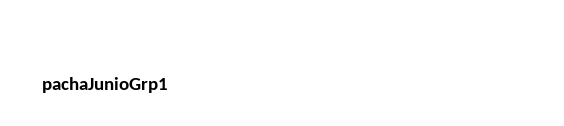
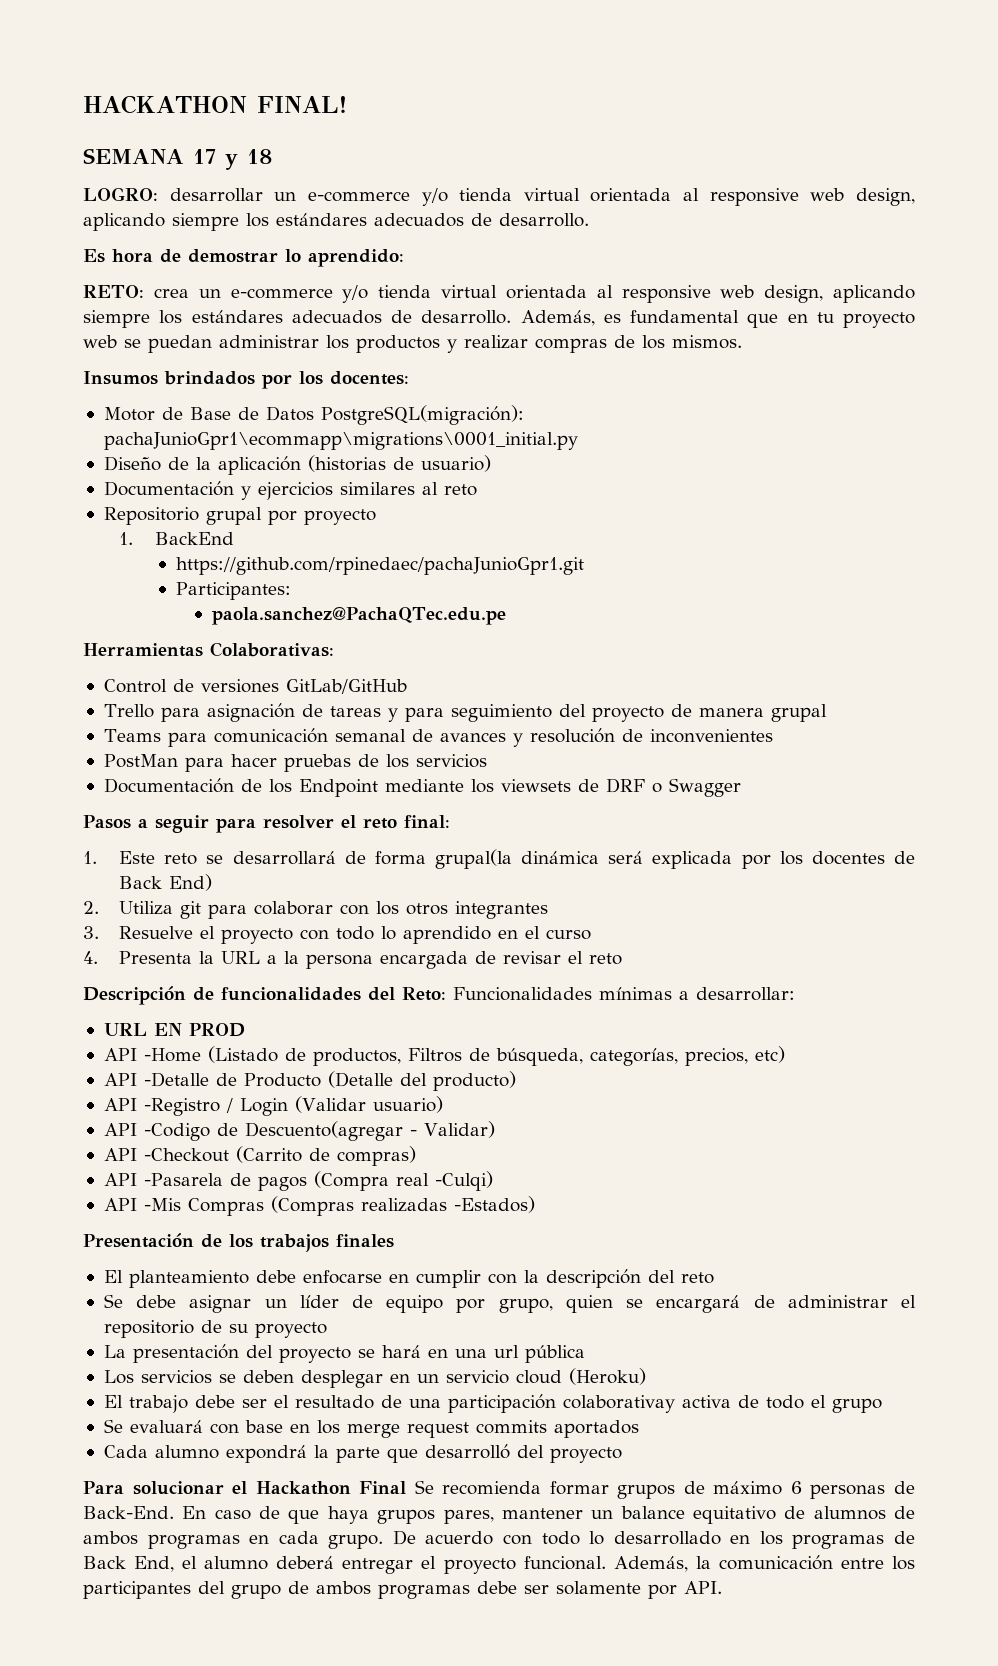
- pachaJunioGrp1
+ HACKATHON FINAL!
+ SEMANA 17 y 18
+ LOGRO: desarrollar un e-commerce y/o tienda virtual orientada al responsive web design, aplicando siempre los estándares adecuados de desarrollo.
+ Es hora de demostrar lo aprendido:
+ RETO: crea un e-commerce y/o tienda virtual orientada al responsive web design, aplicando siempre los estándares adecuados de desarrollo. Además, es fundamental que en tu proyecto web se puedan administrar los productos y realizar compras de los mismos.
+ Insumos brindados por los docentes:
+ Motor de Base de Datos PostgreSQL(migración): pachaJunioGpr1\ecommapp\migrations\0001_initial.py
+ Diseño de la aplicación (historias de usuario)
+ Documentación y ejercicios similares al reto
+ Repositorio grupal por proyecto
+ 1. BackEnd
+ https://github.com/rpinedaec/pachaJunioGpr1.git
+ Participantes:
+ paola.sanchez@PachaQTec.edu.pe
+ Herramientas Colaborativas:
+ Control de versiones GitLab/GitHub
+ Trello para asignación de tareas y para seguimiento del proyecto de manera grupal
+ Teams para comunicación semanal de avances y resolución de inconvenientes
+ PostMan para hacer pruebas de los servicios
+ Documentación de los Endpoint mediante los viewsets de DRF o Swagger
+ Pasos a seguir para resolver el reto final:
+ 1. Este reto se desarrollará de forma grupal(la dinámica será explicada por los docentes de Back End)
+ 2. Utiliza git para colaborar con los otros integrantes
+ 3. Resuelve el proyecto con todo lo aprendido en el curso
+ 4. Presenta la URL a la persona encargada de revisar el reto
+ Descripción de funcionalidades del Reto: Funcionalidades mínimas a desarrollar:
+ URL EN PROD
+ API -Home (Listado de productos, Filtros de búsqueda, categorías, precios, etc)
+ API -Detalle de Producto (Detalle del producto)
+ API -Registro / Login (Validar usuario)
+ API -Codigo de Descuento(agregar - Validar)
+ API -Checkout (Carrito de compras)
+ API -Pasarela de pagos (Compra real -Culqi)
+ API -Mis Compras (Compras realizadas -Estados)
+ Presentación de los trabajos finales
+ El planteamiento debe enfocarse en cumplir con la descripción del reto
+ Se debe asignar un líder de equipo por grupo, quien se encargará de administrar el repositorio de su proyecto
+ La presentación del proyecto se hará en una url pública
+ Los servicios se deben desplegar en un servicio cloud (Heroku)
+ El trabajo debe ser el resultado de una participación colaborativay activa de todo el grupo
+ Se evaluará con base en los merge request commits aportados
+ Cada alumno expondrá la parte que desarrolló del proyecto
+ Para solucionar el Hackathon Final Se recomienda formar grupos de máximo 6 personas de Back-End. En caso de que haya grupos pares, mantener un balance equitativo de alumnos de ambos programas en cada grupo. De acuerdo con todo lo desarrollado en los programas de Back End, el alumno deberá entregar el proyecto funcional. Además, la comunicación entre los participantes del grupo de ambos programas debe ser solamente por API.

